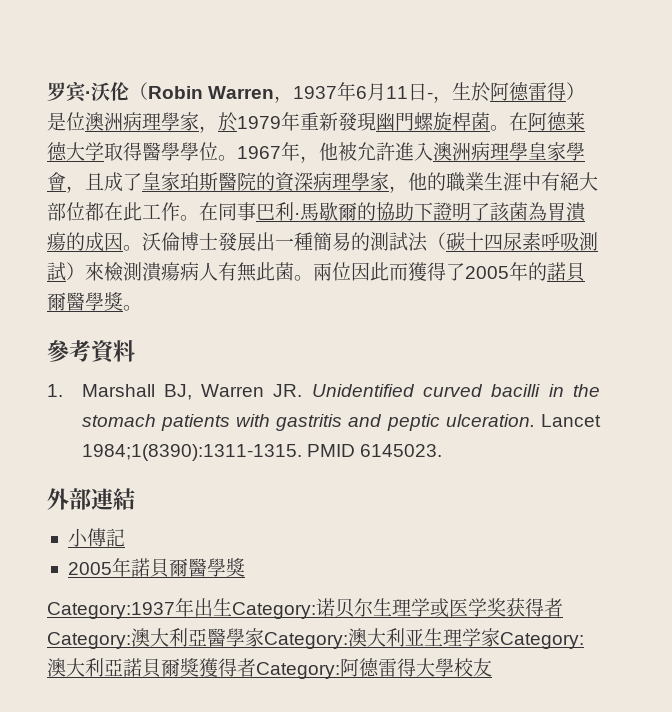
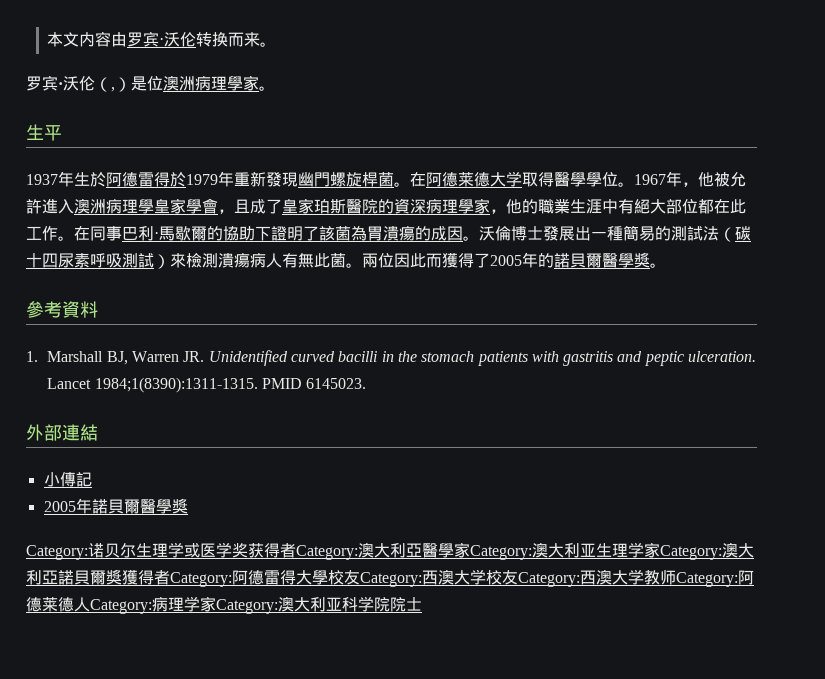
- 罗宾·沃伦（Robin Warren，1937年6月11日-，生於阿德雷得）是位澳洲病理學家，於1979年重新發現幽門螺旋桿菌。
+ 本文内容由罗宾·沃伦转换而来。
+ 罗宾·沃伦（,）是位澳洲病理學家。
+ 生平
+ 1937年生於阿德雷得於1979年重新發現幽門螺旋桿菌。
- Category:1937年出生Category:诺贝尔生理学或医学奖获得者Category:澳大利亞醫學家Category:澳大利亚生理学家Category:澳大利亞諾貝爾獎獲得者Category:阿德雷得大學校友
+ Category:诺贝尔生理学或医学奖获得者Category:澳大利亞醫學家Category:澳大利亚生理学家Category:澳大利亞諾貝爾獎獲得者Category:阿德雷得大學校友Category:西澳大学校友Category:西澳大学教师Category:阿德莱德人Category:病理学家Category:澳大利亚科学院院士

